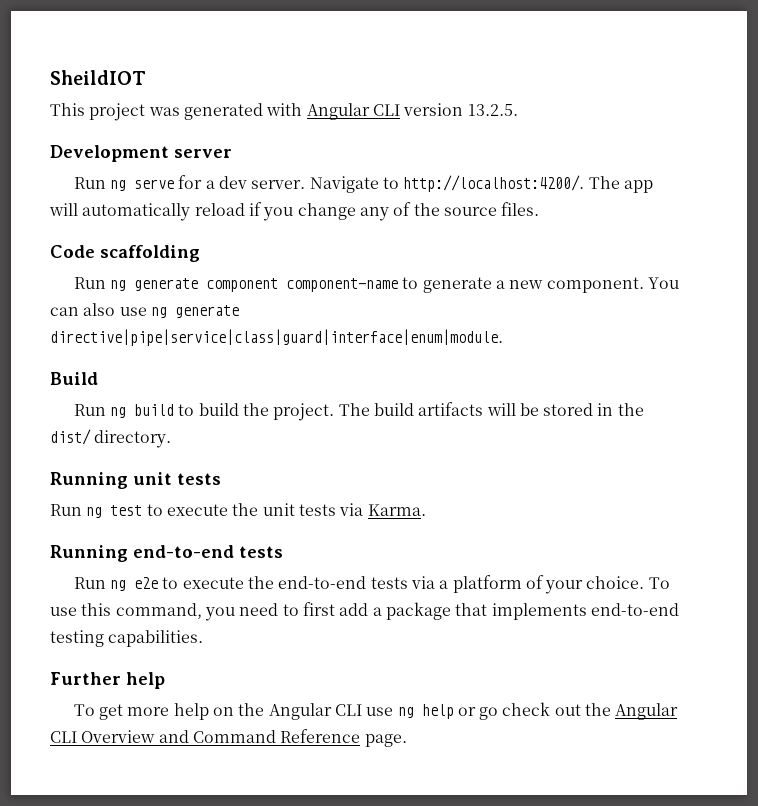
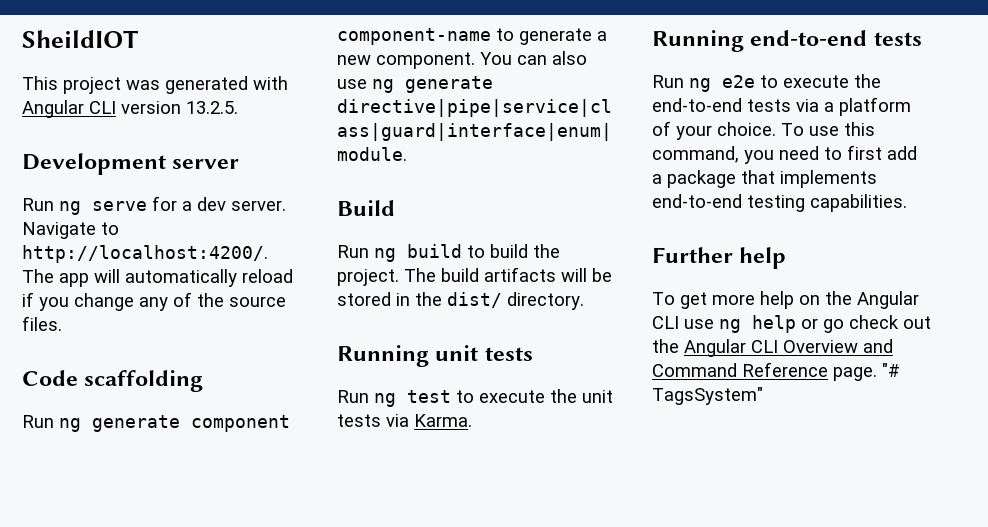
+ "# TagsSystem"

